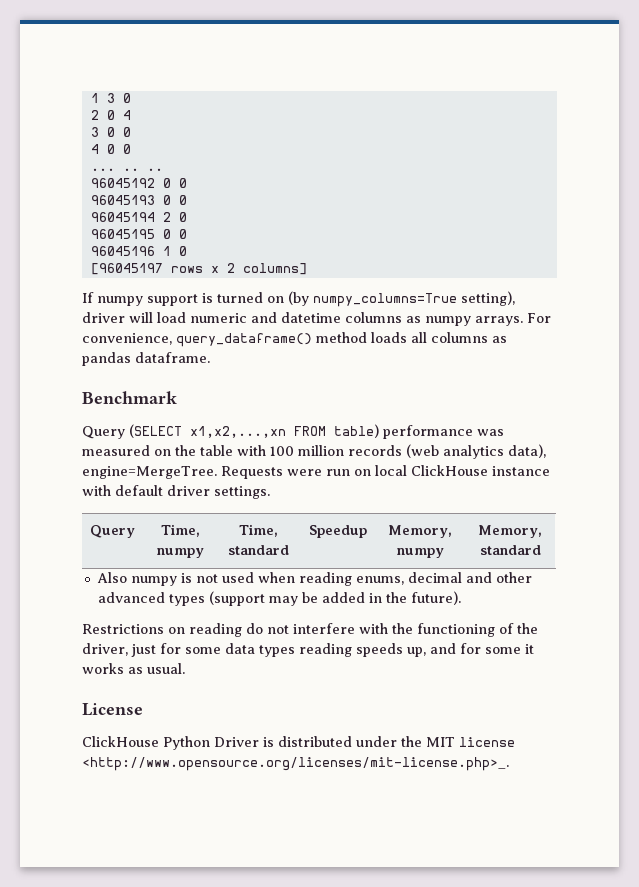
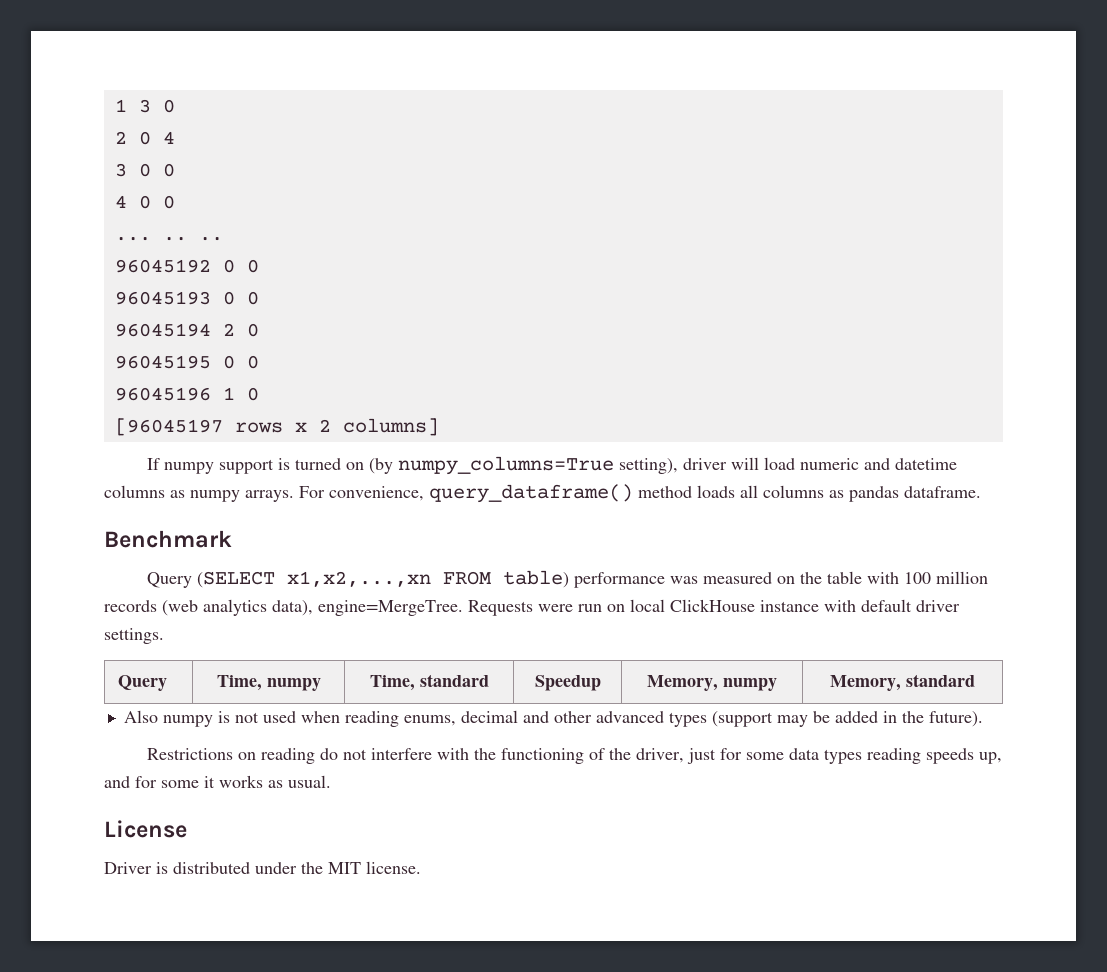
- ClickHouse Python Driver is distributed under the MIT license <http://www.opensource.org/licenses/mit-license.php>_.
+ Driver is distributed under the MIT license.

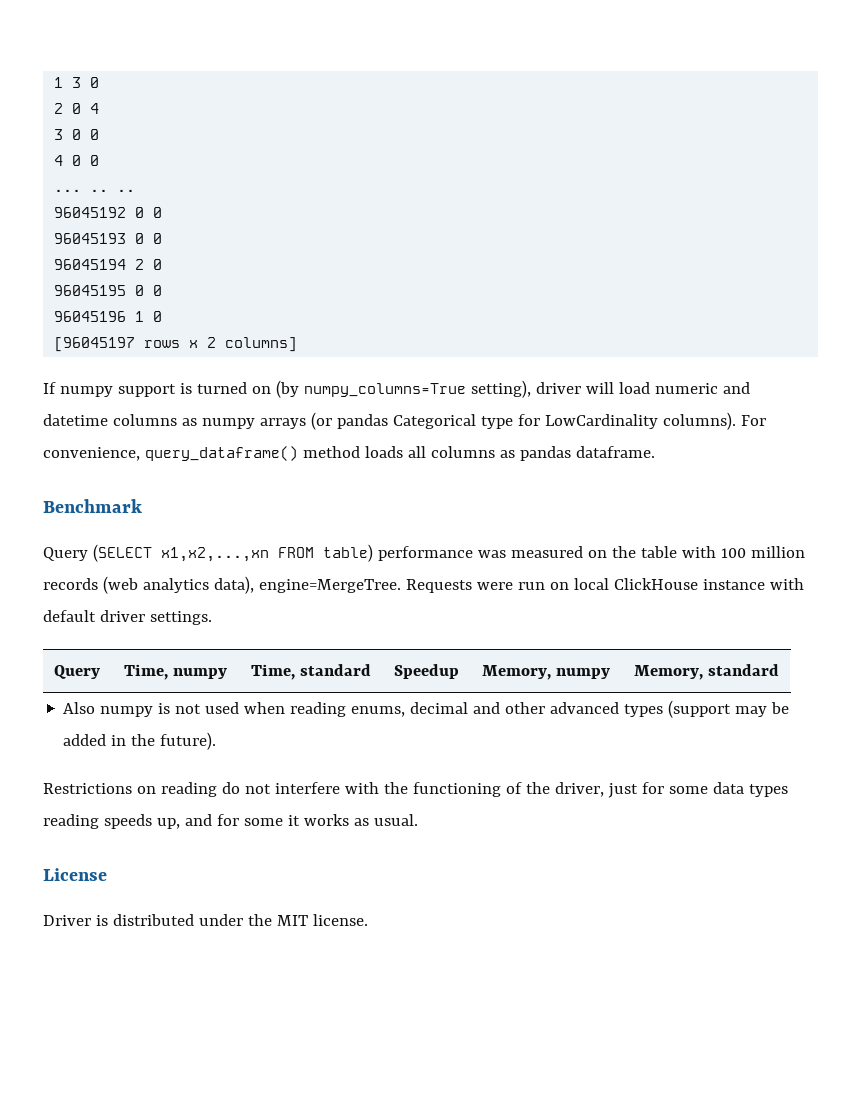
- If numpy support is turned on (by numpy_columns=True setting), driver will load numeric and datetime columns as numpy arrays.
+ If numpy support is turned on (by numpy_columns=True setting), driver will load numeric and datetime columns as numpy arrays (or pandas Categorical type for LowCardinality columns).

